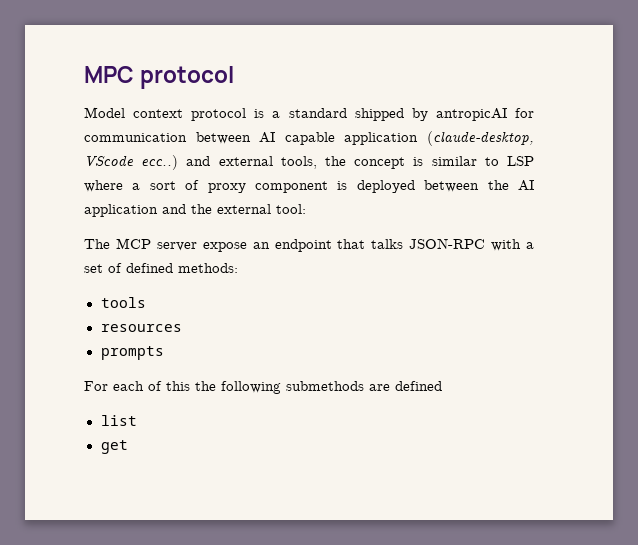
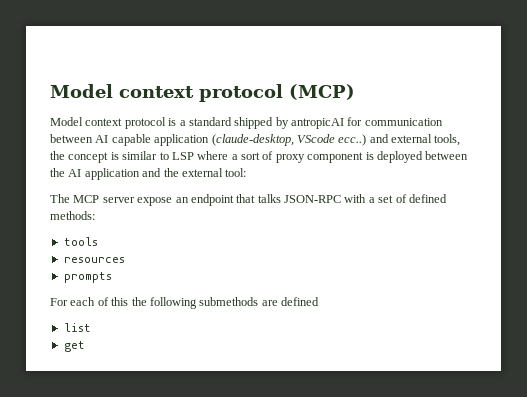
- MPC protocol
+ Model context protocol (MCP)

